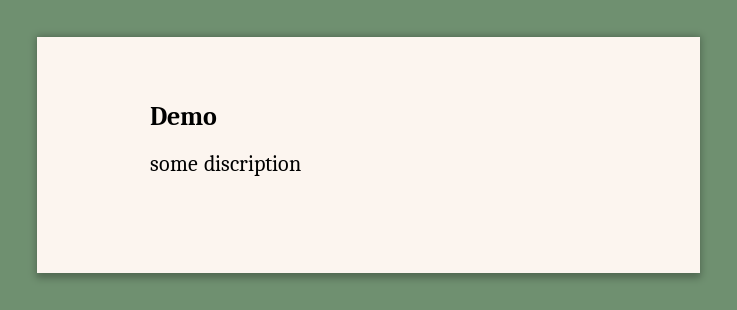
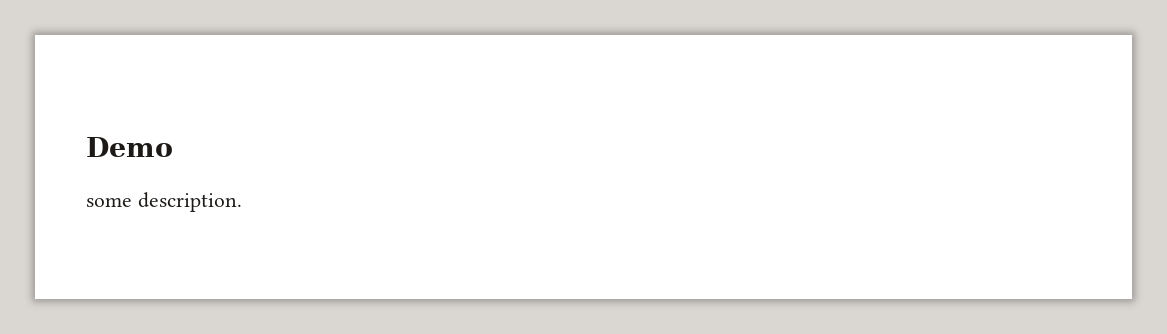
- some discription
+ some description.

